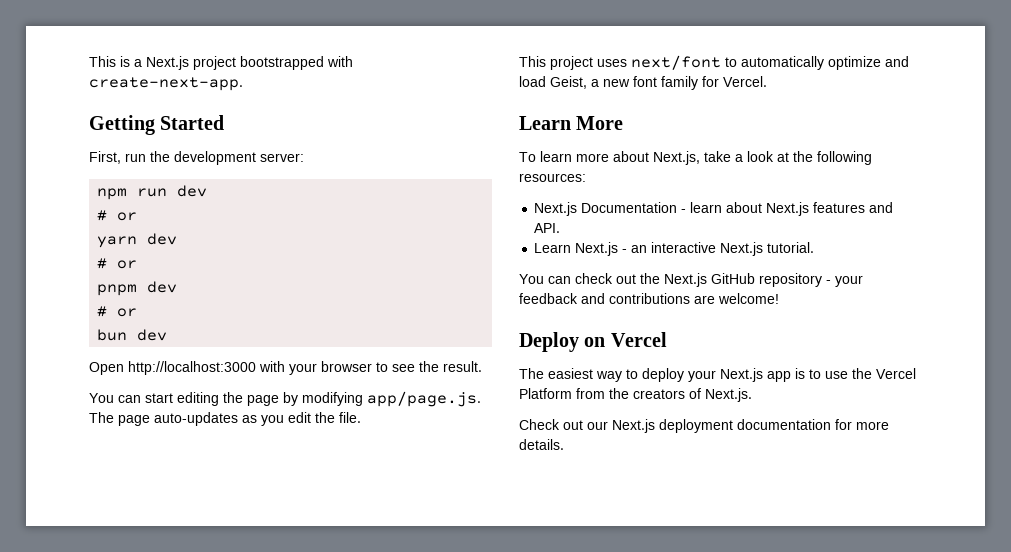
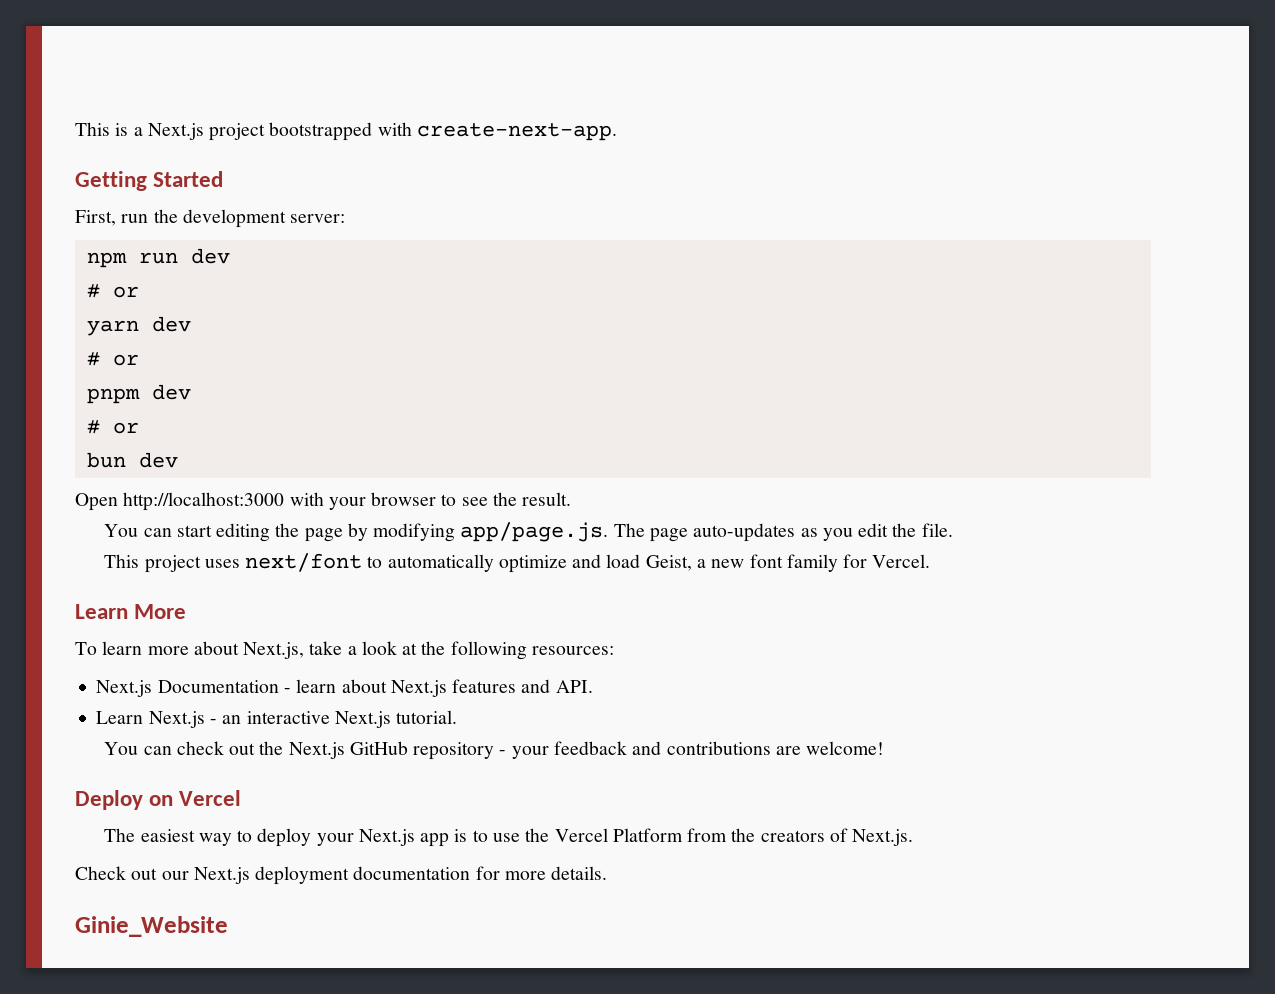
+ Ginie_Website

